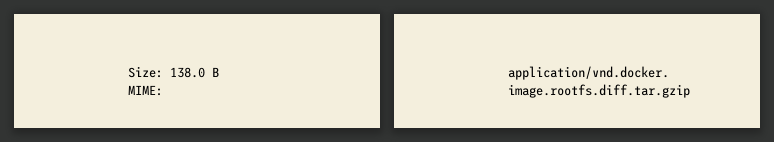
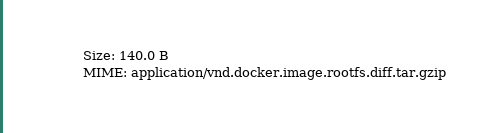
- Size: 138.0 B
+ Size: 140.0 B

